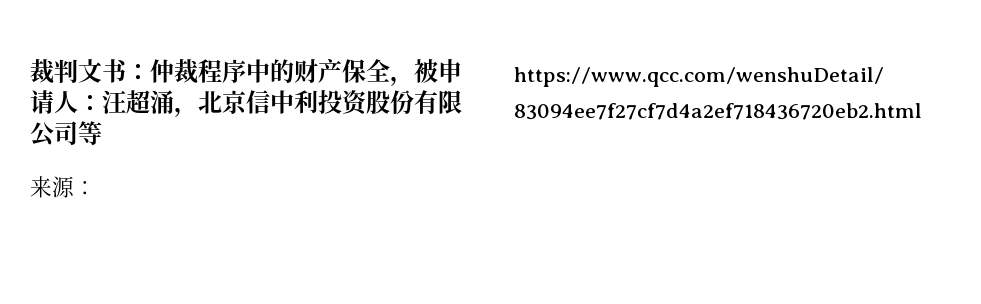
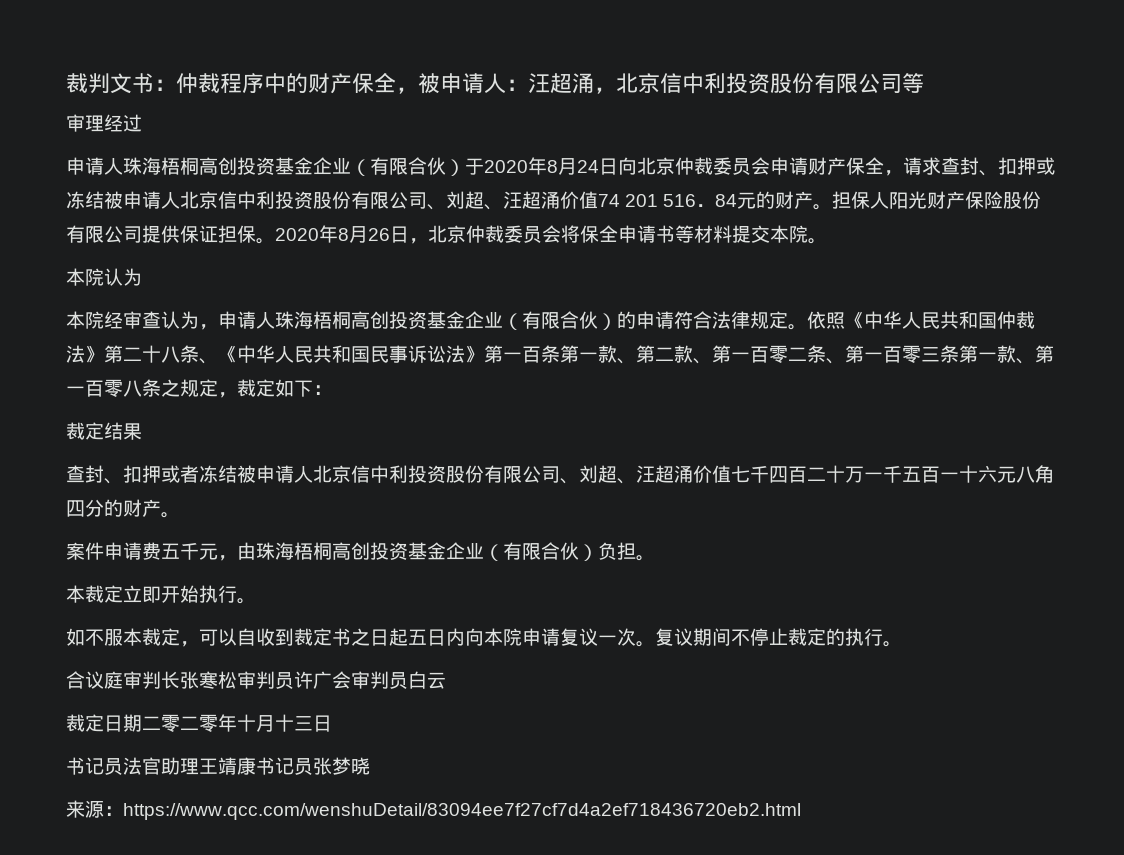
+ 审理经过
+ 申请人珠海梧桐高创投资基金企业（有限合伙）于2020年8月24日向北京仲裁委员会申请财产保全，请求查封、扣押或冻结被申请人北京信中利投资股份有限公司、刘超、汪超涌价值74 201 516．84元的财产。担保人阳光财产保险股份有限公司提供保证担保。2020年8月26日，北京仲裁委员会将保全申请书等材料提交本院。
+ 本院认为
+ 本院经审查认为，申请人珠海梧桐高创投资基金企业（有限合伙）的申请符合法律规定。依照《中华人民共和国仲裁法》第二十八条、《中华人民共和国民事诉讼法》第一百条第一款、第二款、第一百零二条、第一百零三条第一款、第一百零八条之规定，裁定如下：
+ 裁定结果
+ 查封、扣押或者冻结被申请人北京信中利投资股份有限公司、刘超、汪超涌价值七千四百二十万一千五百一十六元八角四分的财产。
+ 案件申请费五千元，由珠海梧桐高创投资基金企业（有限合伙）负担。
+ 本裁定立即开始执行。
+ 如不服本裁定，可以自收到裁定书之日起五日内向本院申请复议一次。复议期间不停止裁定的执行。
+ 合议庭审判长张寒松审判员许广会审判员白云
+ 裁定日期二零二零年十月十三日
+ 书记员法官助理王靖康书记员张梦晓

